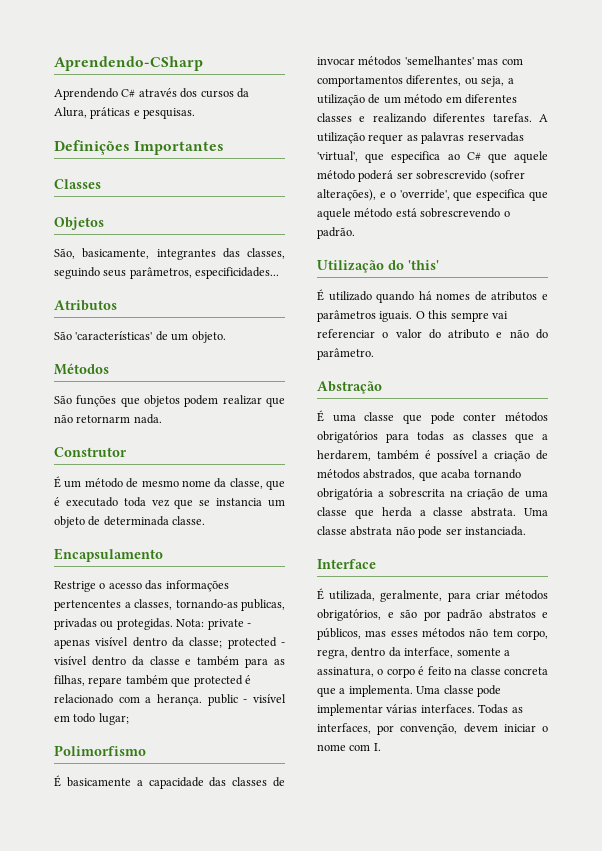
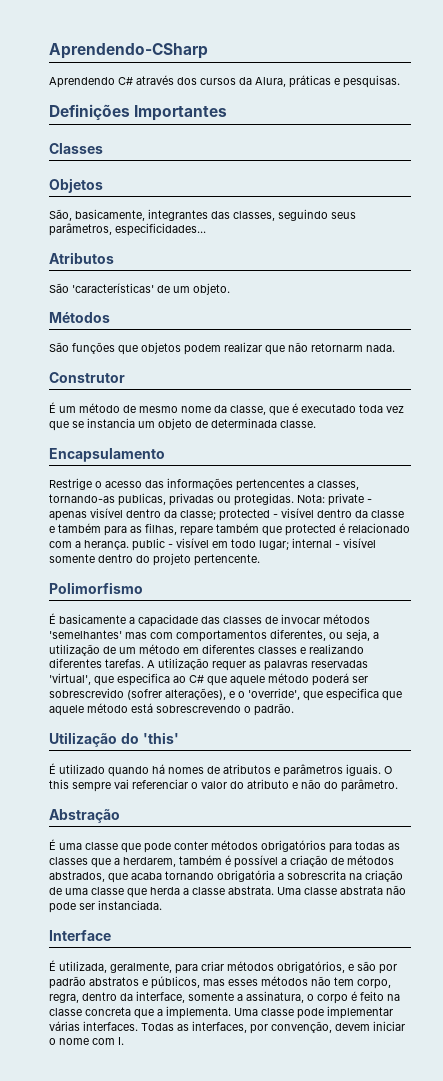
- Nota: private - apenas visível dentro da classe; protected - visível dentro da classe e também para as filhas, repare também que protected é relacionado com a herança. public - visível em todo lugar;
+ Nota: private - apenas visível dentro da classe; protected - visível dentro da classe e também para as filhas, repare também que protected é relacionado com a herança. public - visível em todo lugar; internal - visível somente dentro do projeto pertencente.

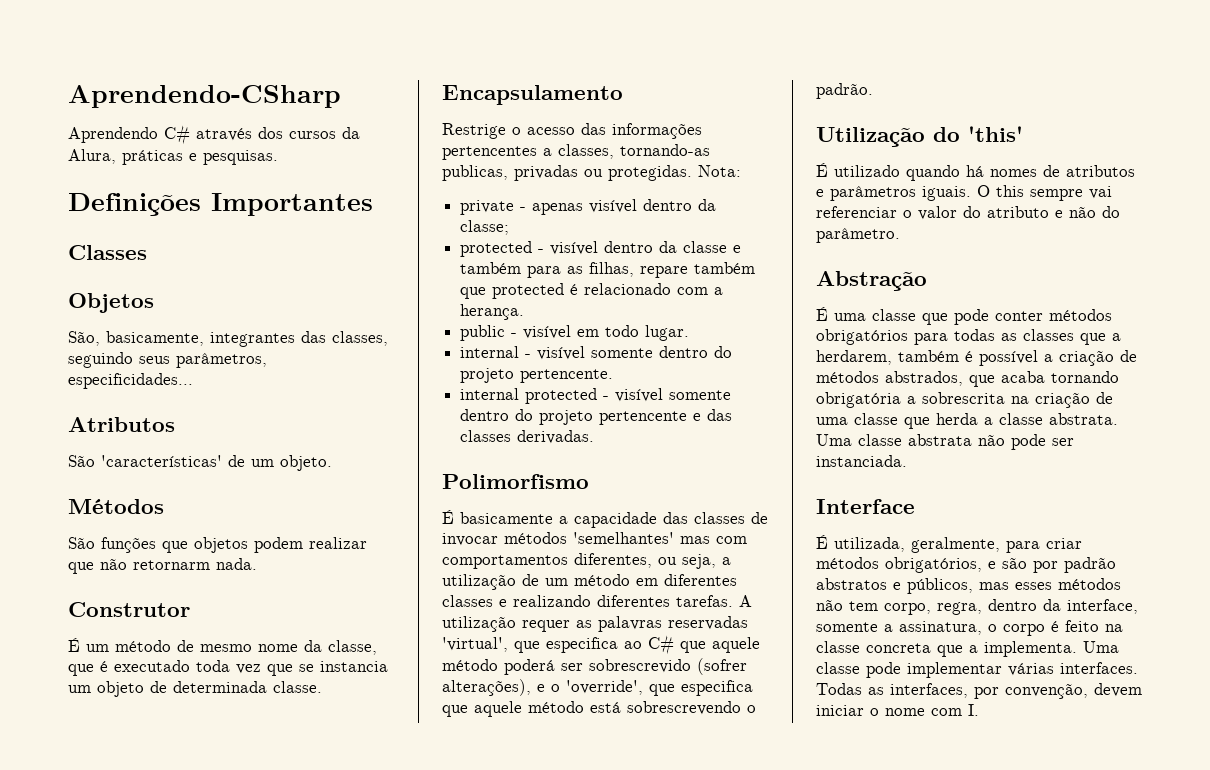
- Nota: private - apenas visível dentro da classe; protected - visível dentro da classe e também para as filhas, repare também que protected é relacionado com a herança. public - visível em todo lugar; internal - visível somente dentro do projeto pertencente.
+ Nota:
+ private - apenas visível dentro da classe;
+ protected - visível dentro da classe e também para as filhas, repare também que protected é relacionado com a herança.
+ public - visível em todo lugar.
+ internal - visível somente dentro do projeto pertencente.
+ internal protected - visível somente dentro do projeto pertencente e das classes derivadas.

